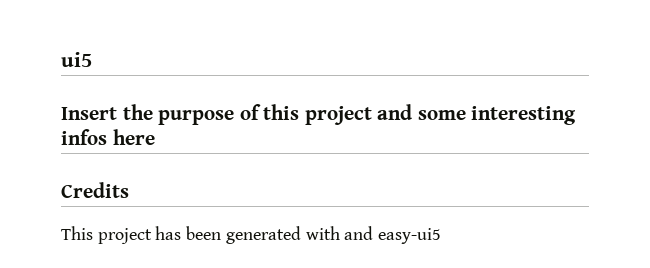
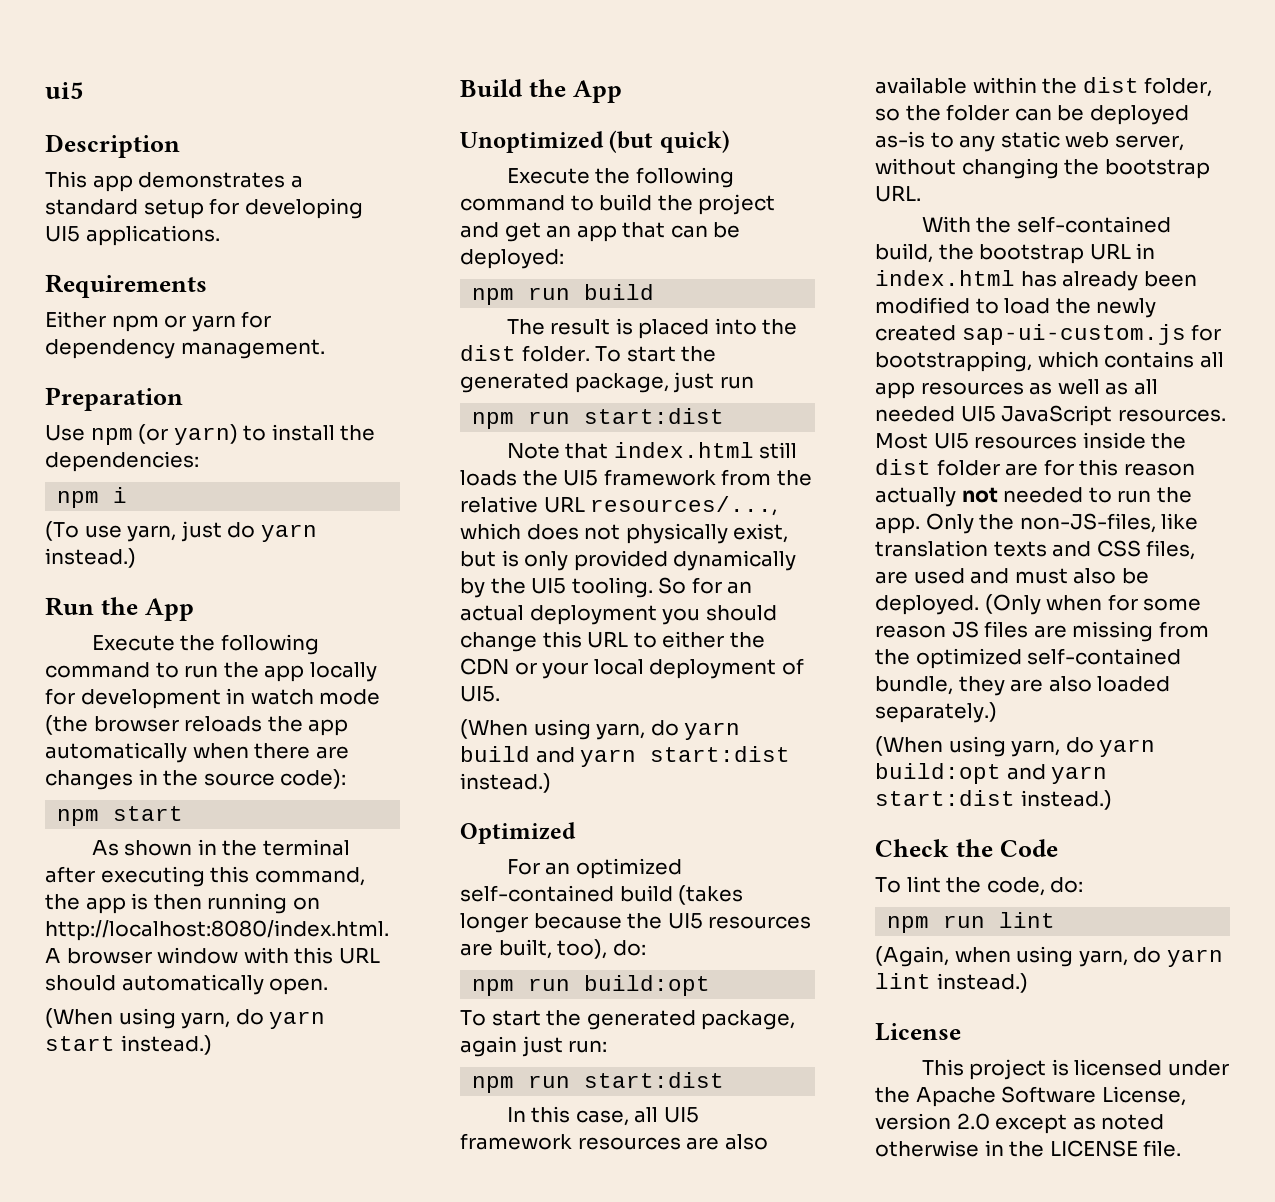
- Insert the purpose of this project and some interesting infos here
- Credits
- This project has been generated with and easy-ui5
+ Description
+ This app demonstrates a standard setup for developing UI5 applications.
+ Requirements
+ Either npm or yarn for dependency management.
+ Preparation
+ Use npm (or yarn) to install the dependencies:
+ npm i
+ (To use yarn, just do yarn instead.)
+ Run the App
+ Execute the following command to run the app locally for development in watch mode (the browser reloads the app automatically when there are changes in the source code):
+ npm start
+ As shown in the terminal after executing this command, the app is then running on http://localhost:8080/index.html. A browser window with this URL should automatically open.
+ (When using yarn, do yarn start instead.)
+ Build the App
+ Unoptimized (but quick)
+ Execute the following command to build the project and get an app that can be deployed:
+ npm run build
+ The result is placed into the dist folder. To start the generated package, just run
+ npm run start:dist
+ Note that index.html still loads the UI5 framework from the relative URL resources/..., which does not physically exist, but is only provided dynamically by the UI5 tooling. So for an actual deployment you should change this URL to either the CDN or your local deployment of UI5.
+ (When using yarn, do yarn build and yarn start:dist instead.)
+ Optimized
+ For an optimized self-contained build (takes longer because the UI5 resources are built, too), do:
+ npm run build:opt
+ To start the generated package, again just run:
+ npm run start:dist
+ In this case, all UI5 framework resources are also available within the dist folder, so the folder can be deployed as-is to any static web server, without changing the bootstrap URL.
+ With the self-contained build, the bootstrap URL in index.html has already been modified to load the newly created sap-ui-custom.js for bootstrapping, which contains all app resources as well as all needed UI5 JavaScript resources. Most UI5 resources inside the dist folder are for this reason actually not needed to run the app. Only the non-JS-files, like translation texts and CSS files, are used and must also be deployed. (Only when for some reason JS files are missing from the optimized self-contained bundle, they are also loaded separately.)
+ (When using yarn, do yarn build:opt and yarn start:dist instead.)
+ Check the Code
+ To lint the code, do:
+ npm run lint
+ (Again, when using yarn, do yarn lint instead.)
+ License
+ This project is licensed under the Apache Software License, version 2.0 except as noted otherwise in the LICENSE file.

